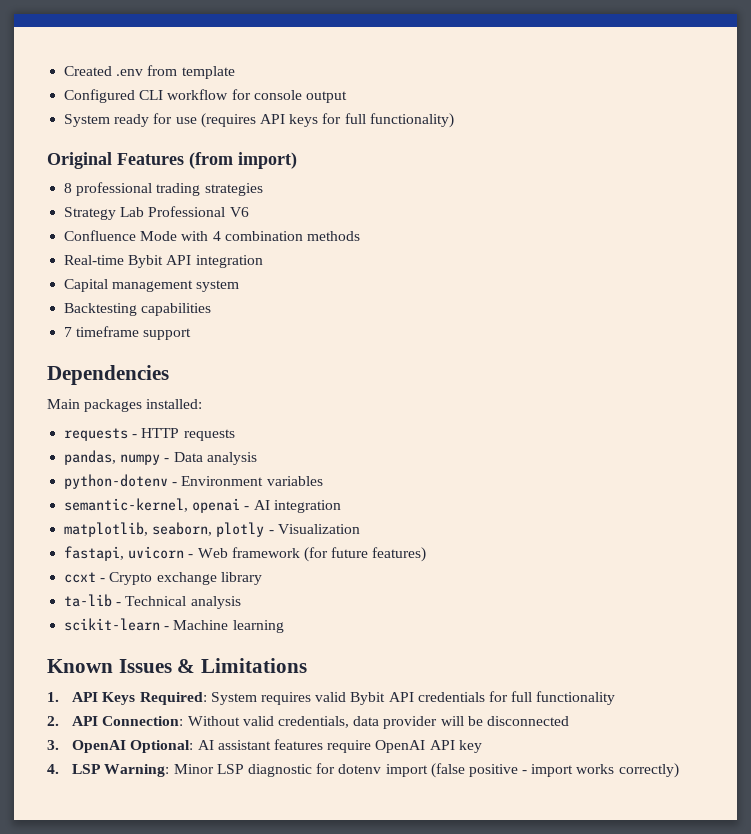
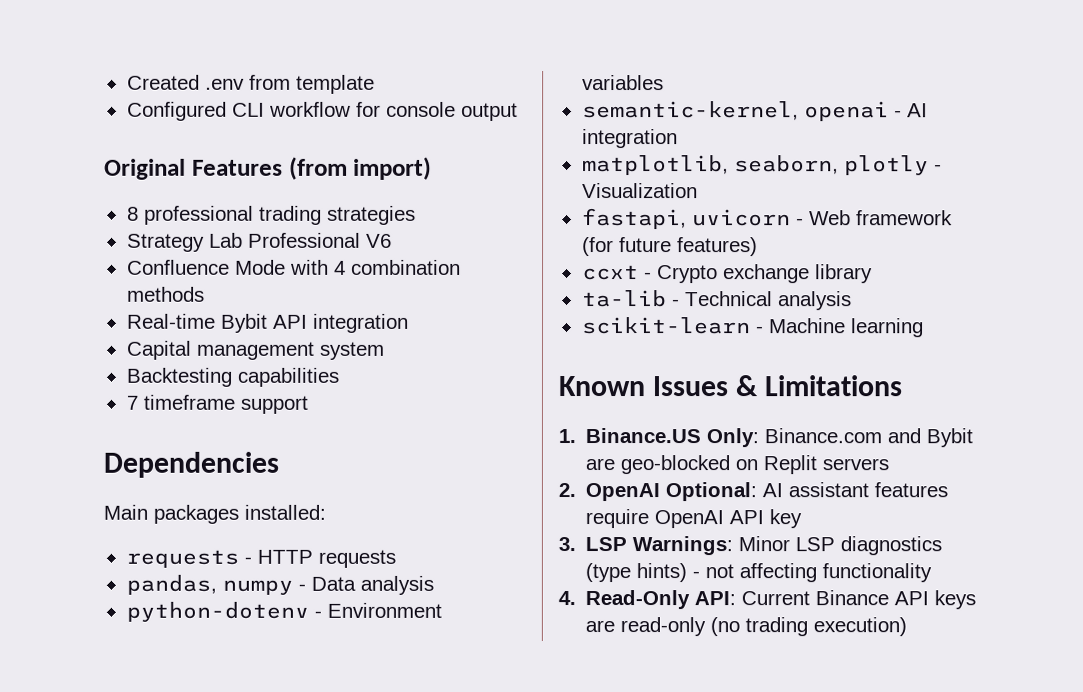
- System ready for use (requires API keys for full functionality)
- 1. API Keys Required: System requires valid Bybit API credentials for full functionality
- 2. API Connection: Without valid credentials, data provider will be disconnected
- 3. OpenAI Optional: AI assistant features require OpenAI API key
+ 1. Binance.US Only: Binance.com and Bybit are geo-blocked on Replit servers
+ 2. OpenAI Optional: AI assistant features require OpenAI API key
- 4. LSP Warning: Minor LSP diagnostic for dotenv import (false positive - import works correctly)
+ 3. LSP Warnings: Minor LSP diagnostics (type hints) - not affecting functionality
+ 4. Read-Only API: Current Binance API keys are read-only (no trading execution)

